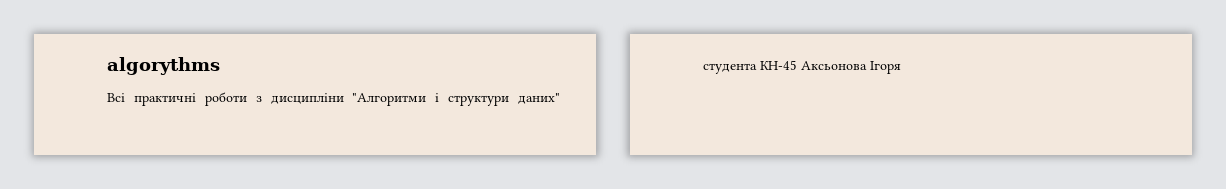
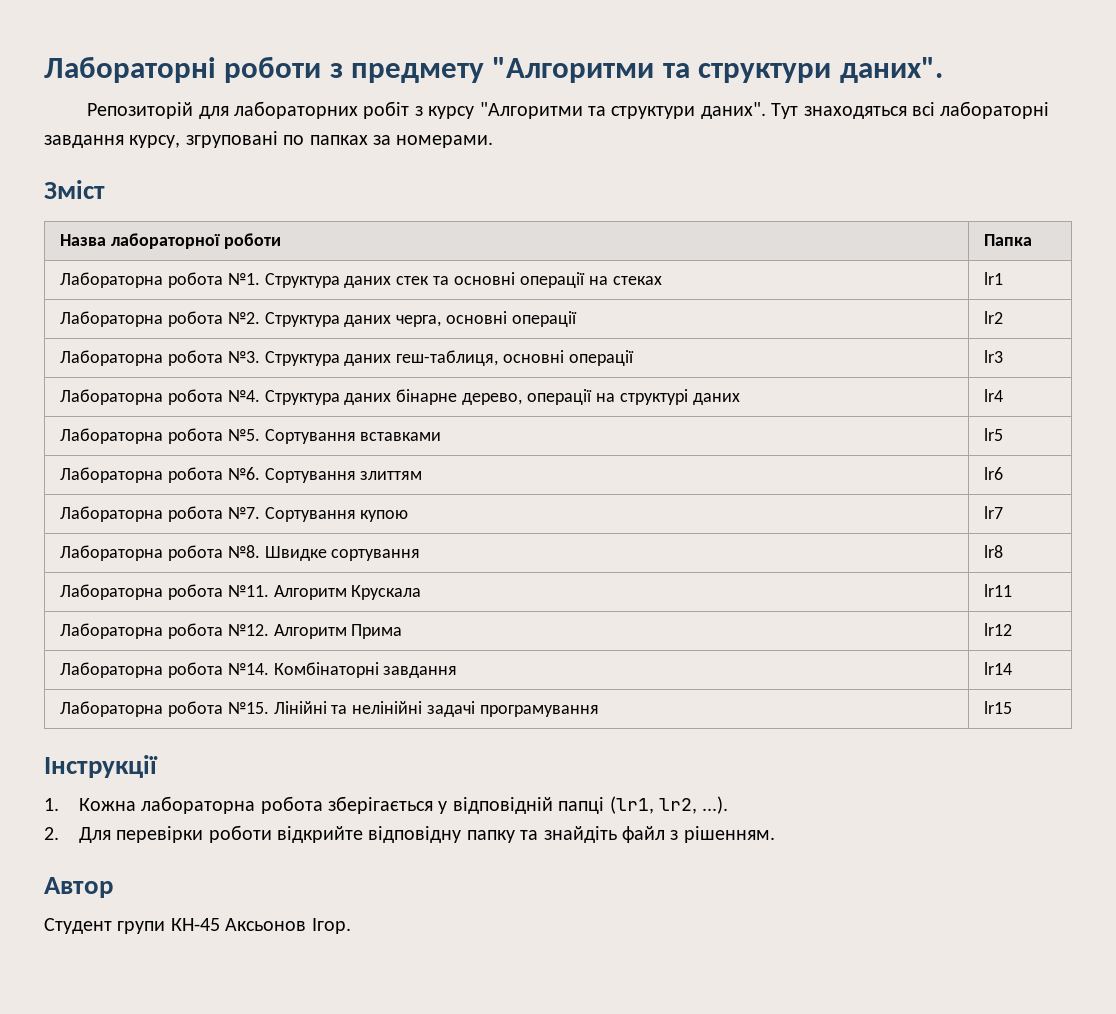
- algorythms
- Всі практичні роботи з дисципліни "Алгоритми і структури даних" студента КН-45 Аксьонова Ігоря
+ Лабораторні роботи з предмету "Алгоритми та структури даних".
+ Репозиторій для лабораторних робіт з курсу "Алгоритми та структури даних". Тут знаходяться всі лабораторні завдання курсу, згруповані по папках за номерами.
+ Зміст
+ Назва лабораторної роботи | Папка
+ Лабораторна робота №1. Структура даних стек та основні операції на стеках | lr1
+ Лабораторна робота №2. Структура даних черга, основні операції | lr2
+ Лабораторна робота №3. Структура даних геш-таблиця, основні операції | lr3
+ Лабораторна робота №4. Структура даних бінарне дерево, операції на структурі даних | lr4
+ Лабораторна робота №5. Сортування вставками | lr5
+ Лабораторна робота №6. Сортування злиттям | lr6
+ Лабораторна робота №7. Сортування купою | lr7
+ Лабораторна робота №8. Швидке сортування | lr8
+ Лабораторна робота №11. Алгоритм Крускала | lr11
+ Лабораторна робота №12. Алгоритм Прима | lr12
+ Лабораторна робота №14. Комбінаторні завдання | lr14
+ Лабораторна робота №15. Лінійні та нелінійні задачі програмування | lr15
+ Інструкції
+ 1. Кожна лабораторна робота зберігається у відповідній папці (lr1, lr2, ...).
+ 2. Для перевірки роботи відкрийте відповідну папку та знайдіть файл з рішенням.
+ Автор
+ Студент групи КН-45 Аксьонов Ігор.

